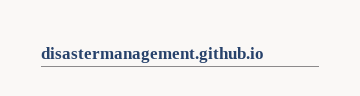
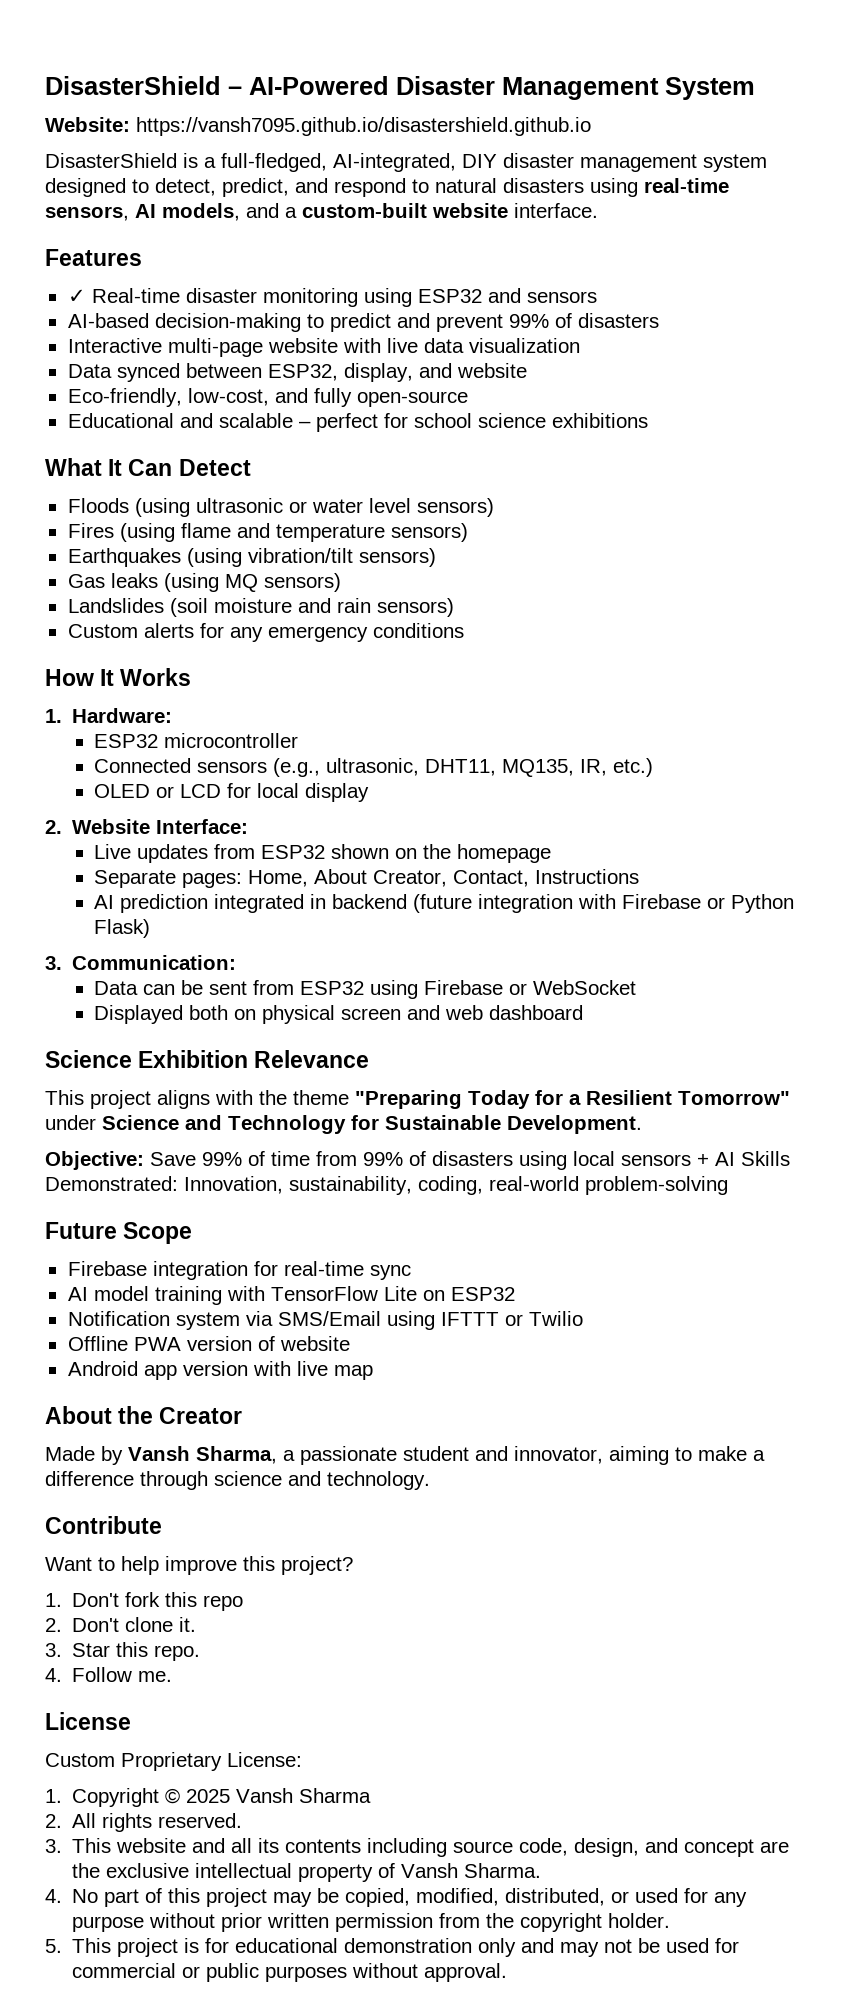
- disastermanagement.github.io
+ DisasterShield – AI-Powered Disaster Management System
+ Website: https://vansh7095.github.io/disastershield.github.io
+ DisasterShield is a full-fledged, AI-integrated, DIY disaster management system designed to detect, predict, and respond to natural disasters using real-time sensors, AI models, and a custom-built website interface.
+ Features
+ ✓ Real-time disaster monitoring using ESP32 and sensors
+ AI-based decision-making to predict and prevent 99% of disasters
+ Interactive multi-page website with live data visualization
+ Data synced between ESP32, display, and website
+ Eco-friendly, low-cost, and fully open-source
+ Educational and scalable – perfect for school science exhibitions
+ What It Can Detect
+ Floods (using ultrasonic or water level sensors)
+ Fires (using flame and temperature sensors)
+ Earthquakes (using vibration/tilt sensors)
+ Gas leaks (using MQ sensors)
+ Landslides (soil moisture and rain sensors)
+ Custom alerts for any emergency conditions
+ How It Works
+ 1. Hardware:
+ ESP32 microcontroller
+ Connected sensors (e.g., ultrasonic, DHT11, MQ135, IR, etc.)
+ OLED or LCD for local display
+ 2. Website Interface:
+ Live updates from ESP32 shown on the homepage
+ Separate pages: Home, About Creator, Contact, Instructions
+ AI prediction integrated in backend (future integration with Firebase or Python Flask)
+ 3. Communication:
+ Data can be sent from ESP32 using Firebase or WebSocket
+ Displayed both on physical screen and web dashboard
+ Science Exhibition Relevance
+ This project aligns with the theme "Preparing Today for a Resilient Tomorrow" under Science and Technology for Sustainable Development.
+ Objective: Save 99% of time from 99% of disasters using local sensors + AI Skills Demonstrated: Innovation, sustainability, coding, real-world problem-solving
+ Future Scope
+ Firebase integration for real-time sync
+ AI model training with TensorFlow Lite on ESP32
+ Notification system via SMS/Email using IFTTT or Twilio
+ Offline PWA version of website
+ Android app version with live map
+ About the Creator
+ Made by Vansh Sharma, a passionate student and innovator, aiming to make a difference through science and technology.
+ Contribute
+ Want to help improve this project?
+ 1. Don't fork this repo
+ 2. Don't clone it.
+ 3. Star this repo.
+ 4. Follow me.
+ License
+ Custom Proprietary License:
+ 1. Copyright © 2025 Vansh Sharma
+ 2. All rights reserved.
+ 3. This website and all its contents including source code, design, and concept are the exclusive intellectual property of Vansh Sharma.
+ 4. No part of this project may be copied, modified, distributed, or used for any purpose without prior written permission from the copyright holder.
+ 5. This project is for educational demonstration only and may not be used for commercial or public purposes without approval.

